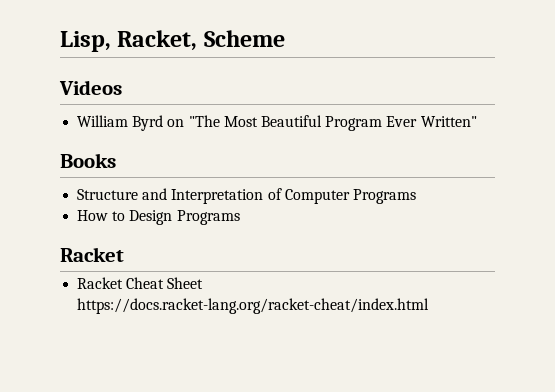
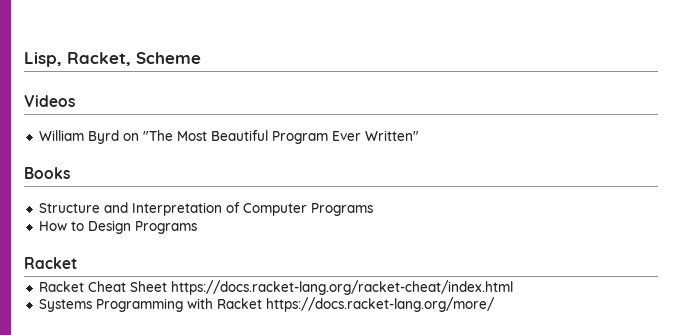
+ Systems Programming with Racket https://docs.racket-lang.org/more/

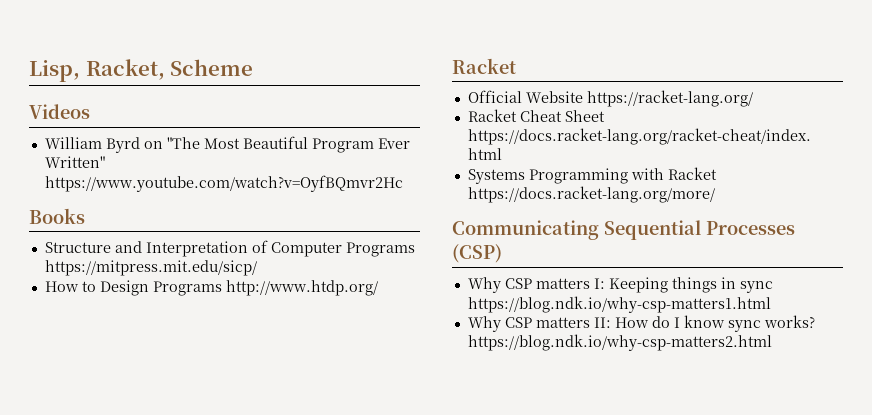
- William Byrd on "The Most Beautiful Program Ever Written"
+ William Byrd on "The Most Beautiful Program Ever Written" https://www.youtube.com/watch?v=OyfBQmvr2Hc
- Structure and Interpretation of Computer Programs
+ Structure and Interpretation of Computer Programs https://mitpress.mit.edu/sicp/
- How to Design Programs
+ How to Design Programs http://www.htdp.org/
  Racket
+ Official Website https://racket-lang.org/
+ Communicating Sequential Processes (CSP)
+ Why CSP matters I: Keeping things in sync https://blog.ndk.io/why-csp-matters1.html
+ Why CSP matters II: How do I know sync works? https://blog.ndk.io/why-csp-matters2.html

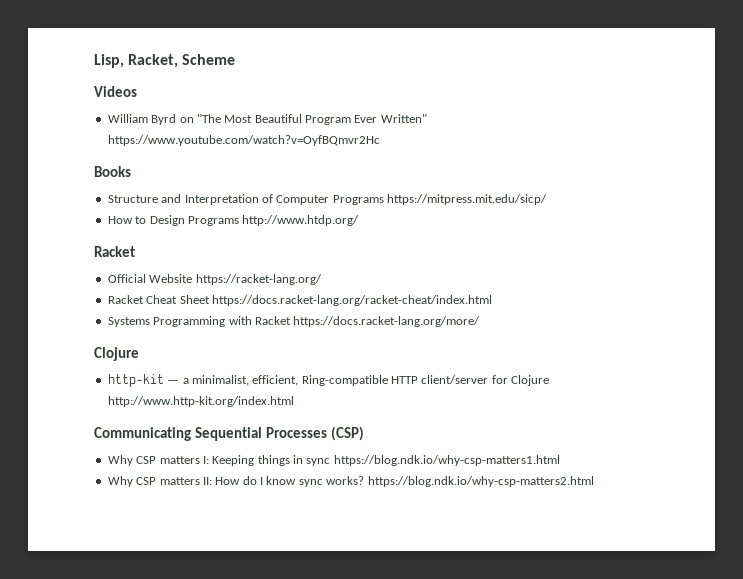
  Systems Programming with Racket https://docs.racket-lang.org/more/
+ Clojure
+ http-kit — a minimalist, efficient, Ring-compatible HTTP client/server for Clojure http://www.http-kit.org/index.html

